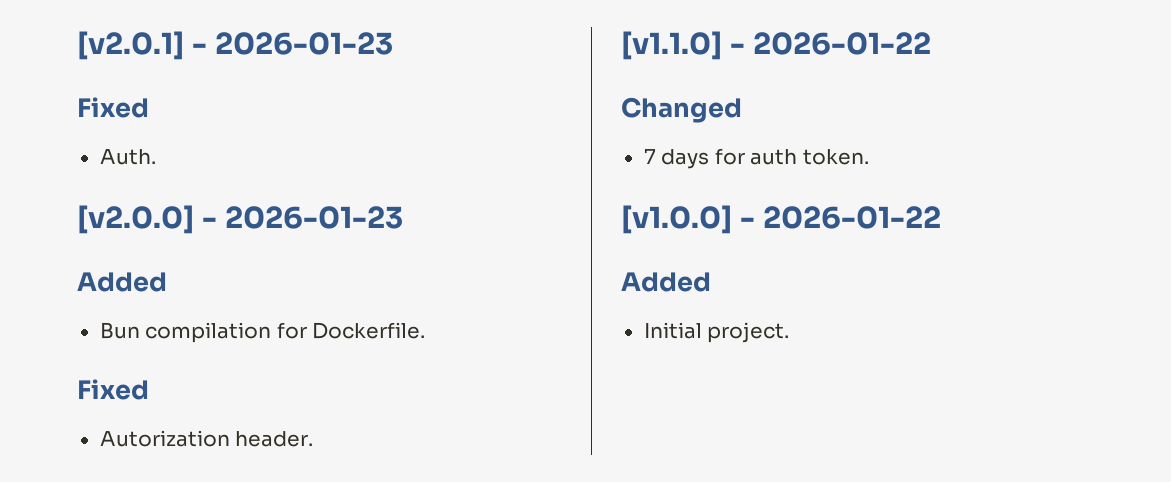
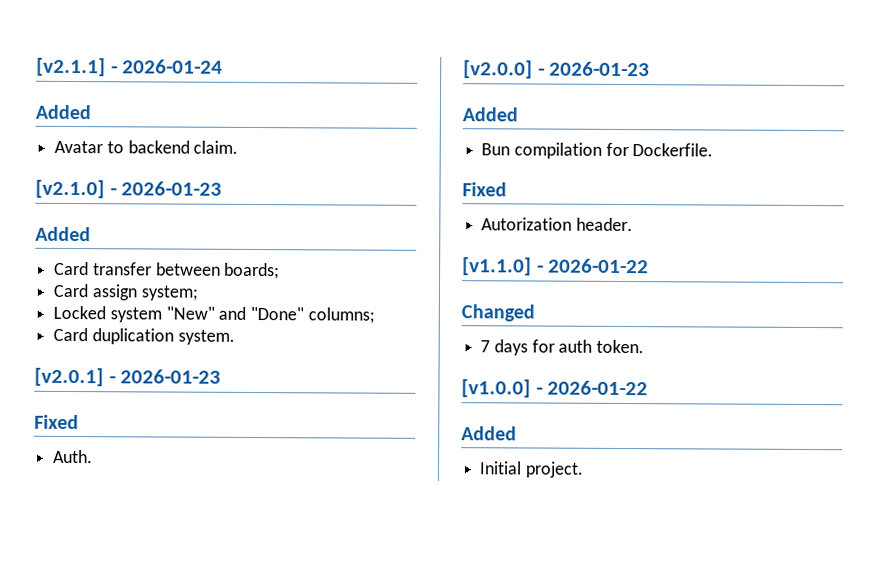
+ [v2.1.1] - 2026-01-24
+ Added
+ Avatar to backend claim.
+ [v2.1.0] - 2026-01-23
+ Added
+ Card transfer between boards;
+ Card assign system;
+ Locked system "New" and "Done" columns;
+ Card duplication system.

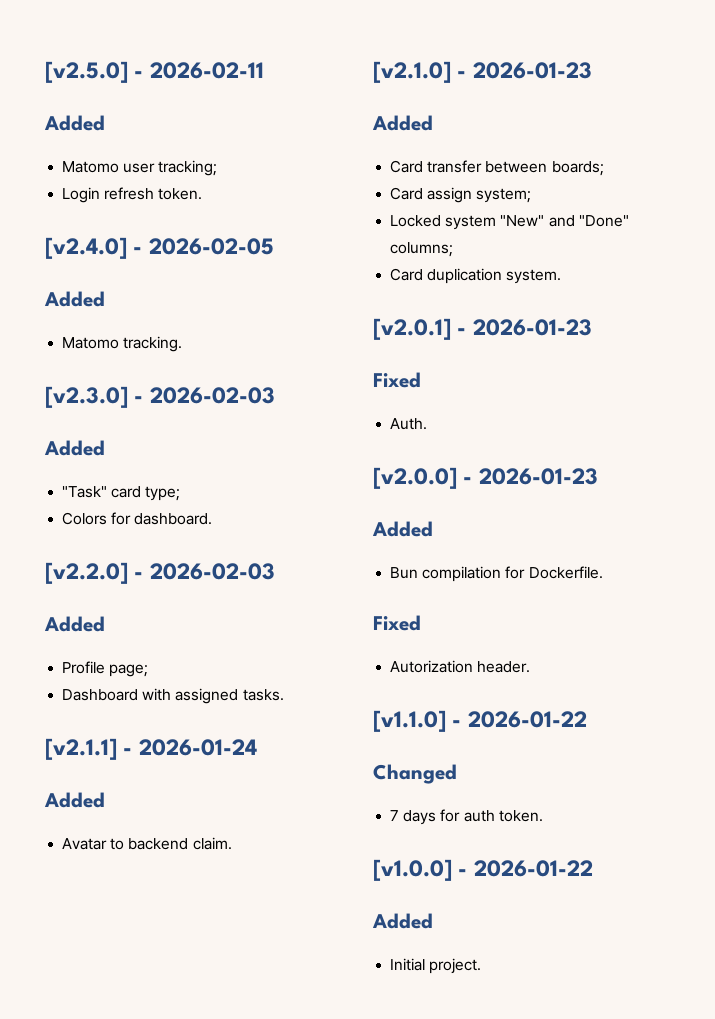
+ [v2.5.0] - 2026-02-11
+ Added
+ Matomo user tracking;
+ Login refresh token.
+ [v2.4.0] - 2026-02-05
+ Added
+ Matomo tracking.
+ [v2.3.0] - 2026-02-03
+ Added
+ "Task" card type;
+ Colors for dashboard.
+ [v2.2.0] - 2026-02-03
+ Added
+ Profile page;
+ Dashboard with assigned tasks.

